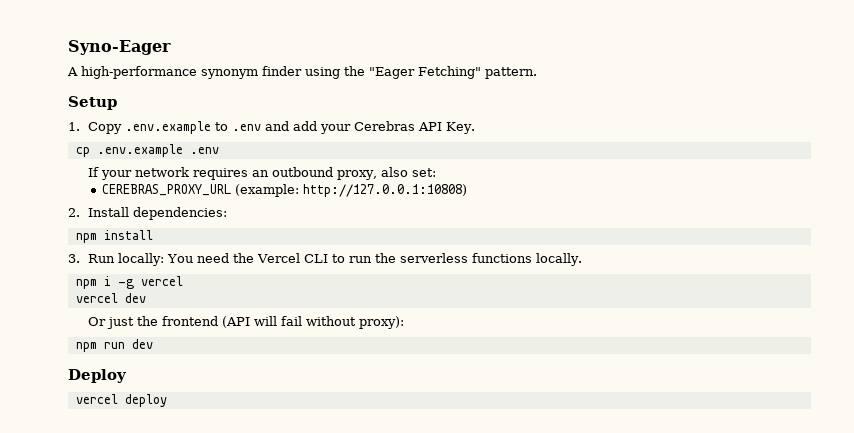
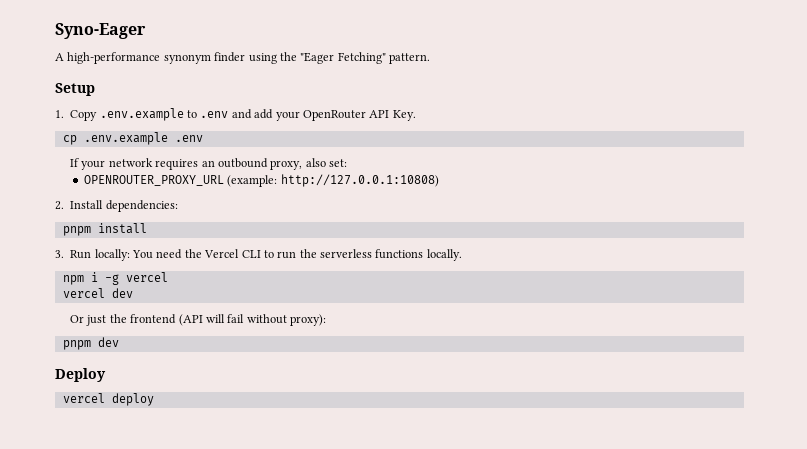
- 1. Copy .env.example to .env and add your Cerebras API Key.
+ 1. Copy .env.example to .env and add your OpenRouter API Key.
- CEREBRAS_PROXY_URL (example: http://127.0.0.1:10808)
+ OPENROUTER_PROXY_URL (example: http://127.0.0.1:10808)
- npm install
+ pnpm install
- npm run dev
+ pnpm dev

